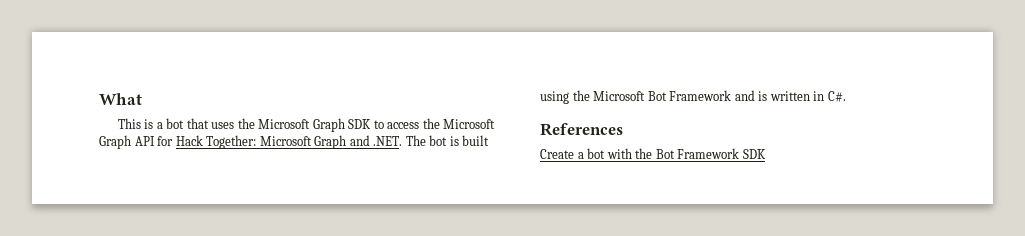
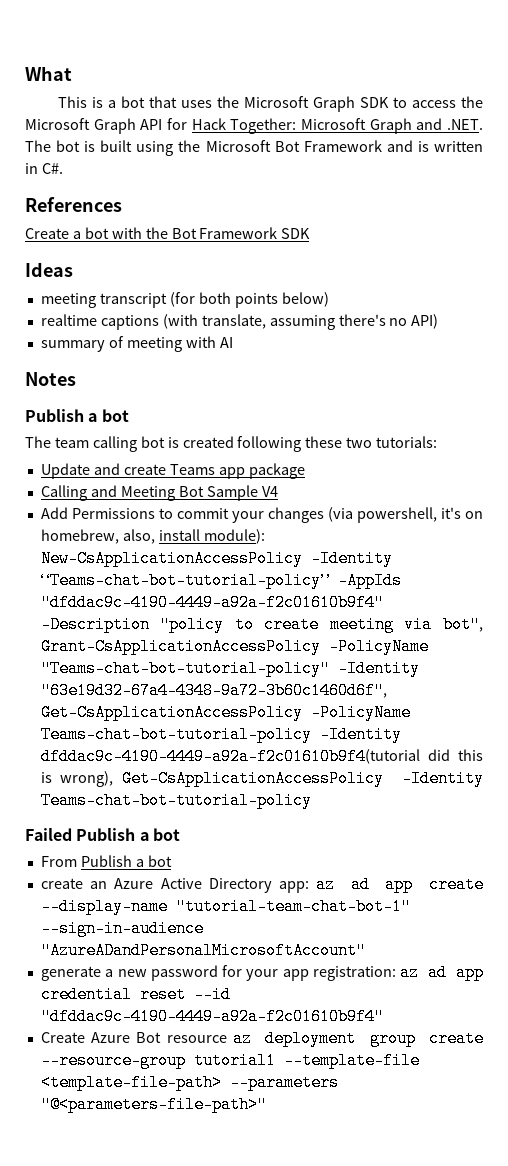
+ Ideas
+ meeting transcript (for both points below)
+ realtime captions (with translate, assuming there's no API)
+ summary of meeting with AI
+ Notes
+ Publish a bot
+ The team calling bot is created following these two tutorials:
+ Update and create Teams app package
+ Calling and Meeting Bot Sample V4
+ Add Permissions to commit your changes (via powershell, it's on homebrew, also, install module): New-CsApplicationAccessPolicy -Identity “Teams-chat-bot-tutorial-policy” -AppIds "dfddac9c-4190-4449-a92a-f2c01610b9f4" -Description "policy to create meeting via bot", Grant-CsApplicationAccessPolicy -PolicyName "Teams-chat-bot-tutorial-policy" -Identity "63e19d32-67a4-4348-9a72-3b60c1460d6f", Get-CsApplicationAccessPolicy -PolicyName Teams-chat-bot-tutorial-policy -Identity dfddac9c-4190-4449-a92a-f2c01610b9f4(tutorial did this is wrong), Get-CsApplicationAccessPolicy -Identity Teams-chat-bot-tutorial-policy
+ Failed Publish a bot
+ From Publish a bot
+ create an Azure Active Directory app: az ad app create --display-name "tutorial-team-chat-bot-1" --sign-in-audience "AzureADandPersonalMicrosoftAccount"
+ generate a new password for your app registration: az ad app credential reset --id "dfddac9c-4190-4449-a92a-f2c01610b9f4"
+ Create Azure Bot resource az deployment group create --resource-group tutorial1 --template-file <template-file-path> --parameters "@<parameters-file-path>"

